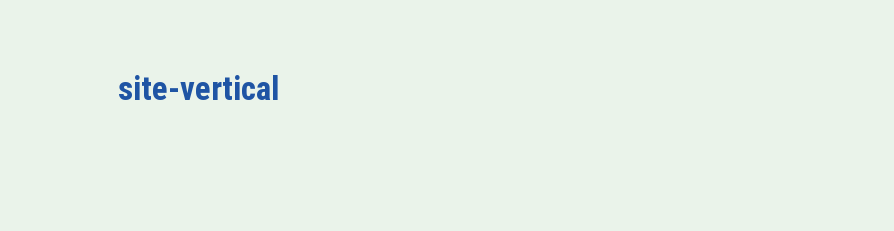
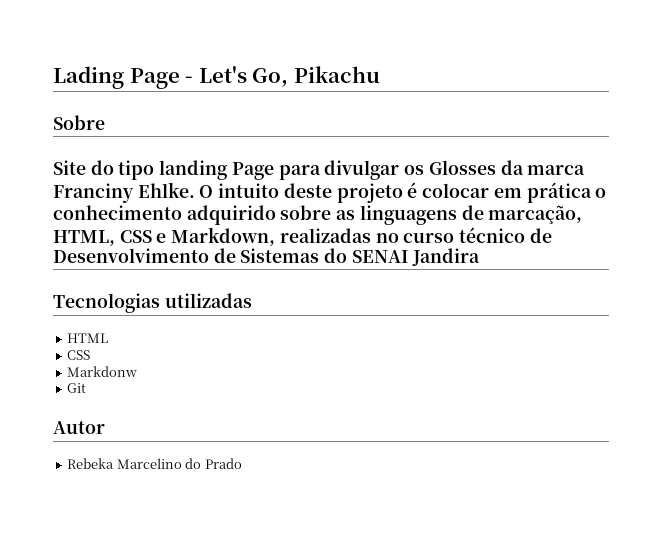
- site-vertical
+ Lading Page - Let's Go, Pikachu
+ Sobre
+ Site do tipo landing Page para divulgar os Glosses da marca Franciny Ehlke. O intuito deste projeto é colocar em prática o conhecimento adquirido sobre as linguagens de marcação, HTML, CSS e Markdown, realizadas no curso técnico de Desenvolvimento de Sistemas do SENAI Jandira
+ Tecnologias utilizadas
+ HTML
+ CSS
+ Markdonw
+ Git
+ Autor
+ Rebeka Marcelino do Prado

